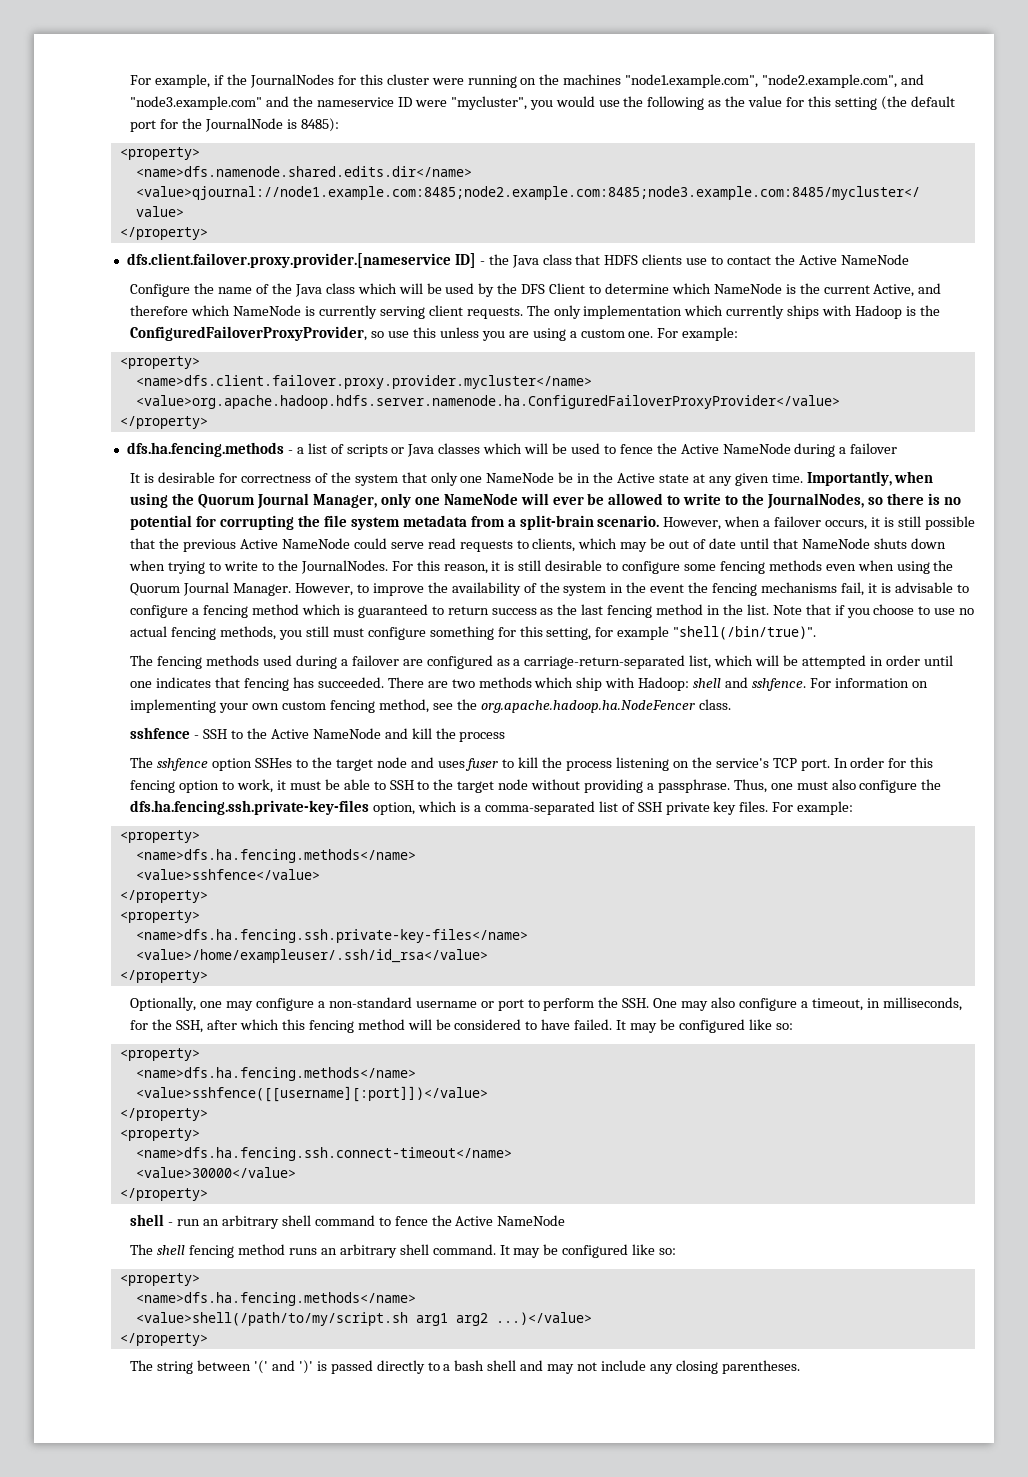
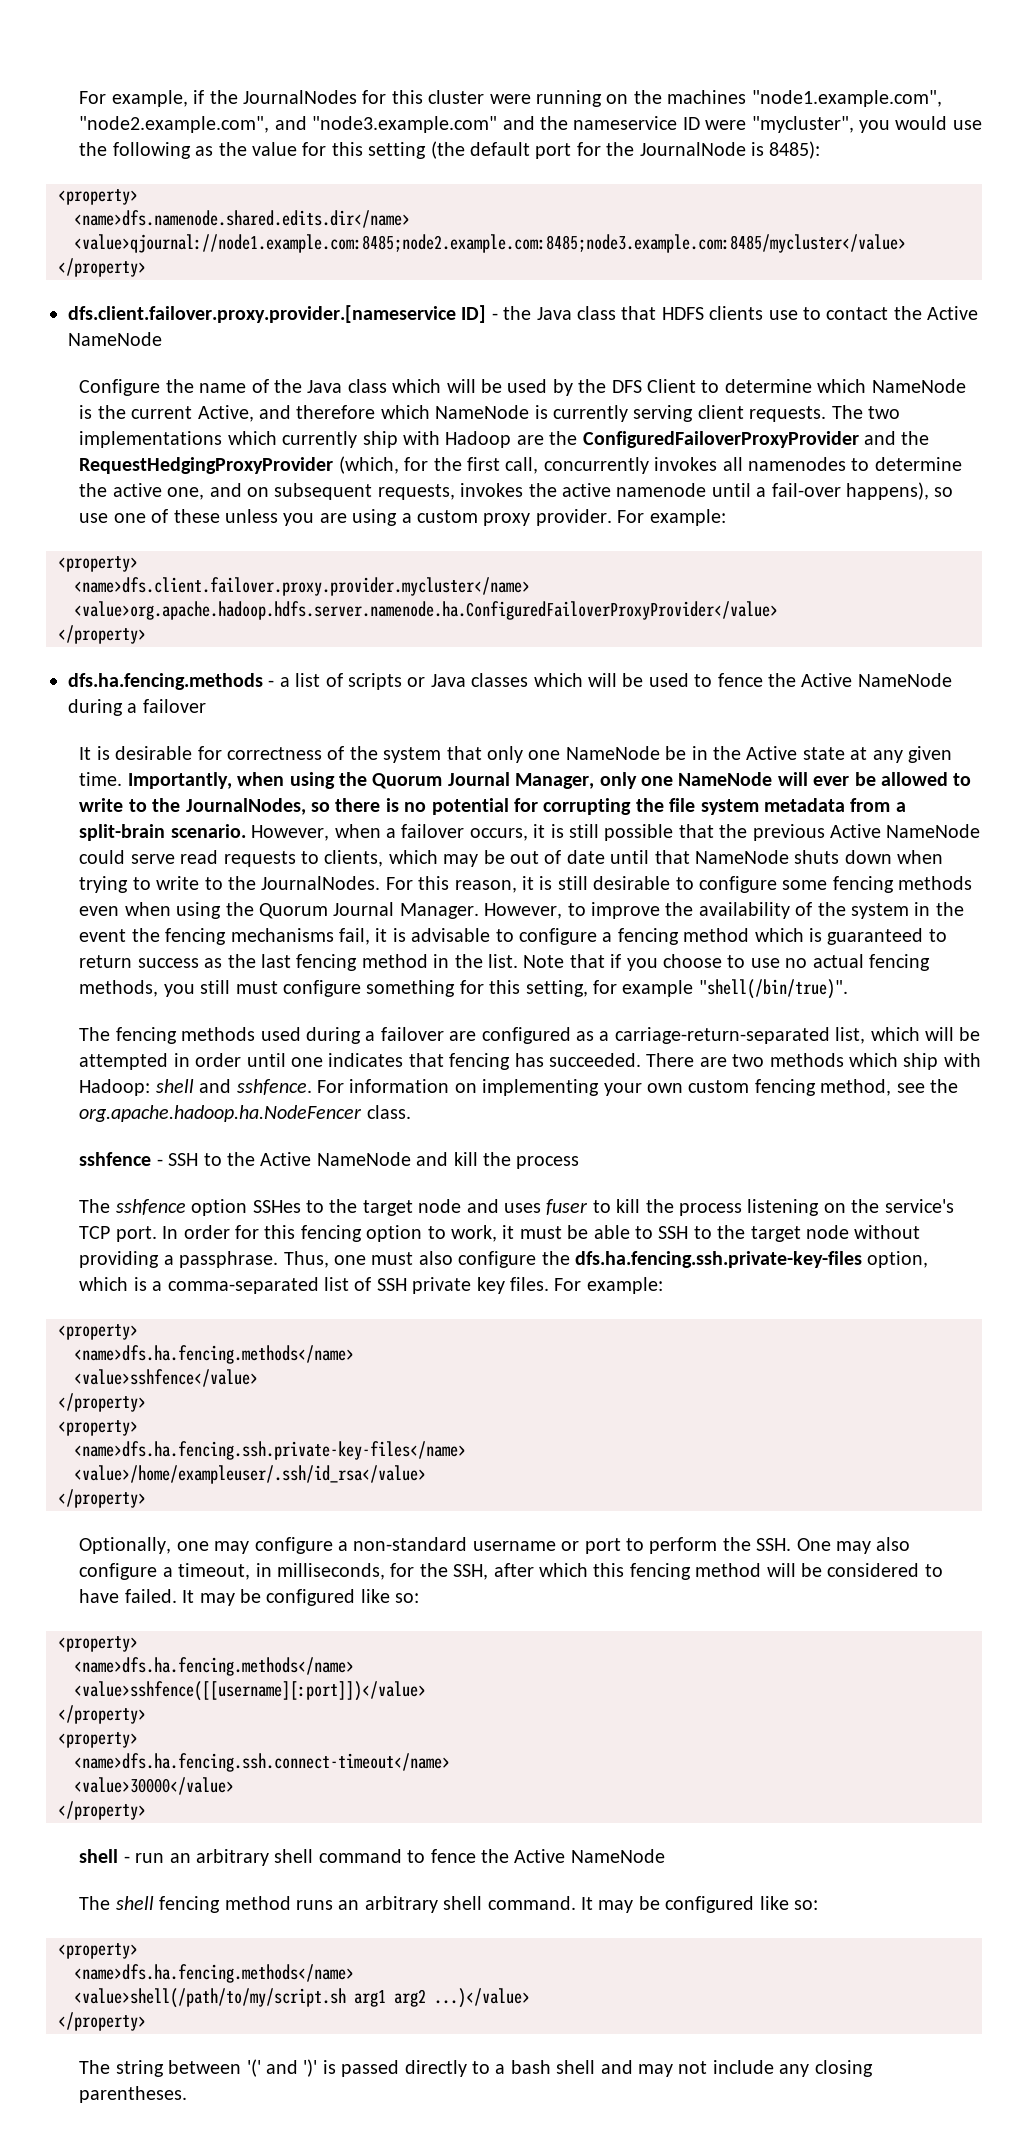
- The only implementation which currently ships with Hadoop is the ConfiguredFailoverProxyProvider, so use this unless you are using a custom one.
+ The two implementations which currently ship with Hadoop are the ConfiguredFailoverProxyProvider and the RequestHedgingProxyProvider (which, for the first call, concurrently invokes all namenodes to determine the active one, and on subsequent requests, invokes the active namenode until a fail-over happens), so use one of these unless you are using a custom proxy provider.

